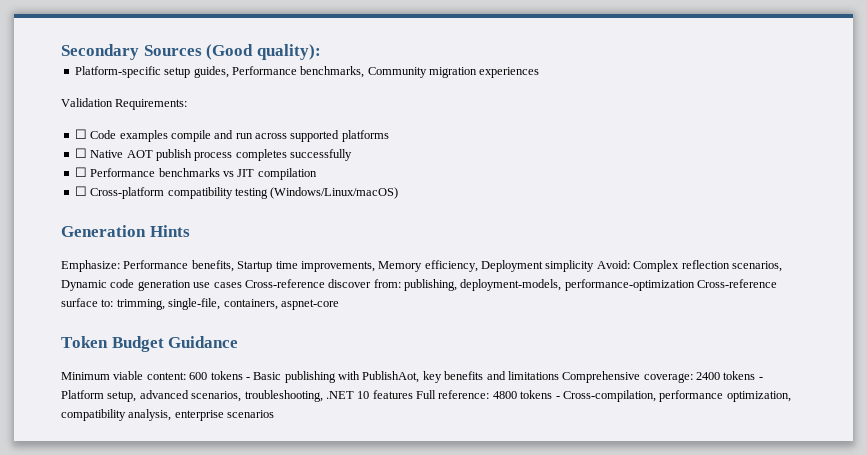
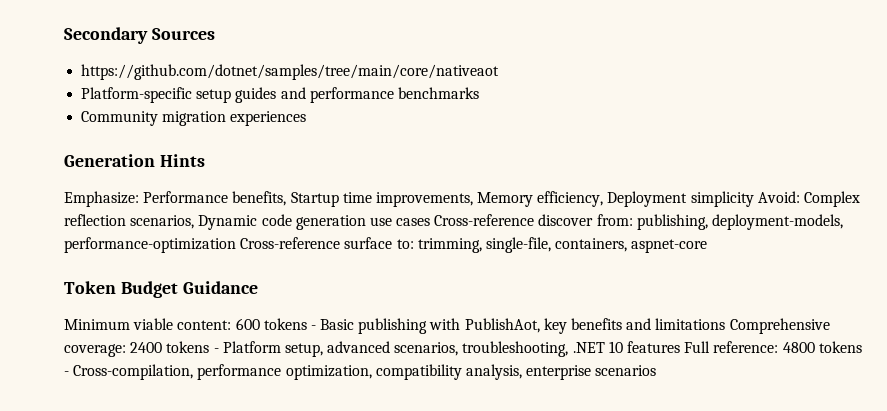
- Secondary Sources (Good quality):
+ Secondary Sources
+ https://github.com/dotnet/samples/tree/main/core/nativeaot
- Platform-specific setup guides, Performance benchmarks, Community migration experiences
+ Platform-specific setup guides and performance benchmarks
+ Community migration experiences
- Validation Requirements:
- ☐ Code examples compile and run across supported platforms
- ☐ Native AOT publish process completes successfully
- ☐ Performance benchmarks vs JIT compilation
- ☐ Cross-platform compatibility testing (Windows/Linux/macOS)

